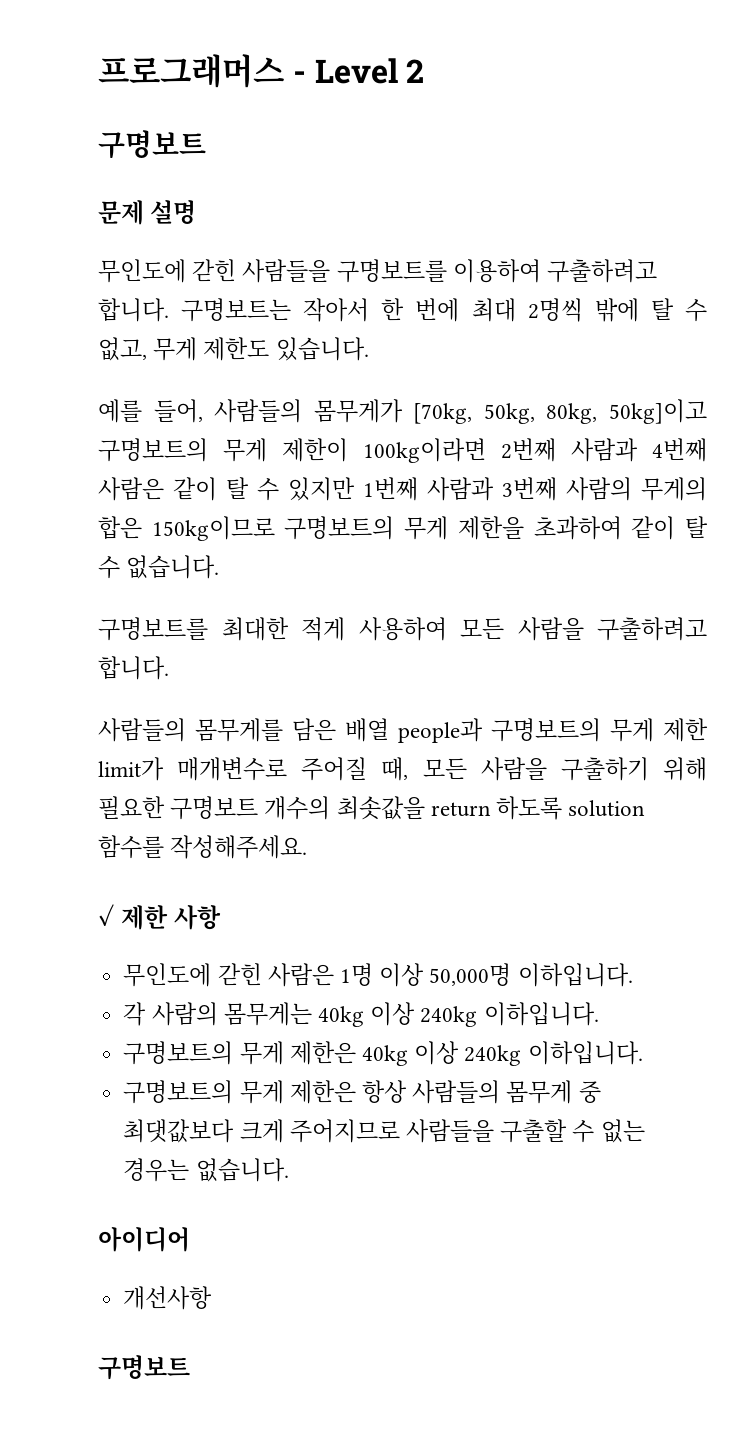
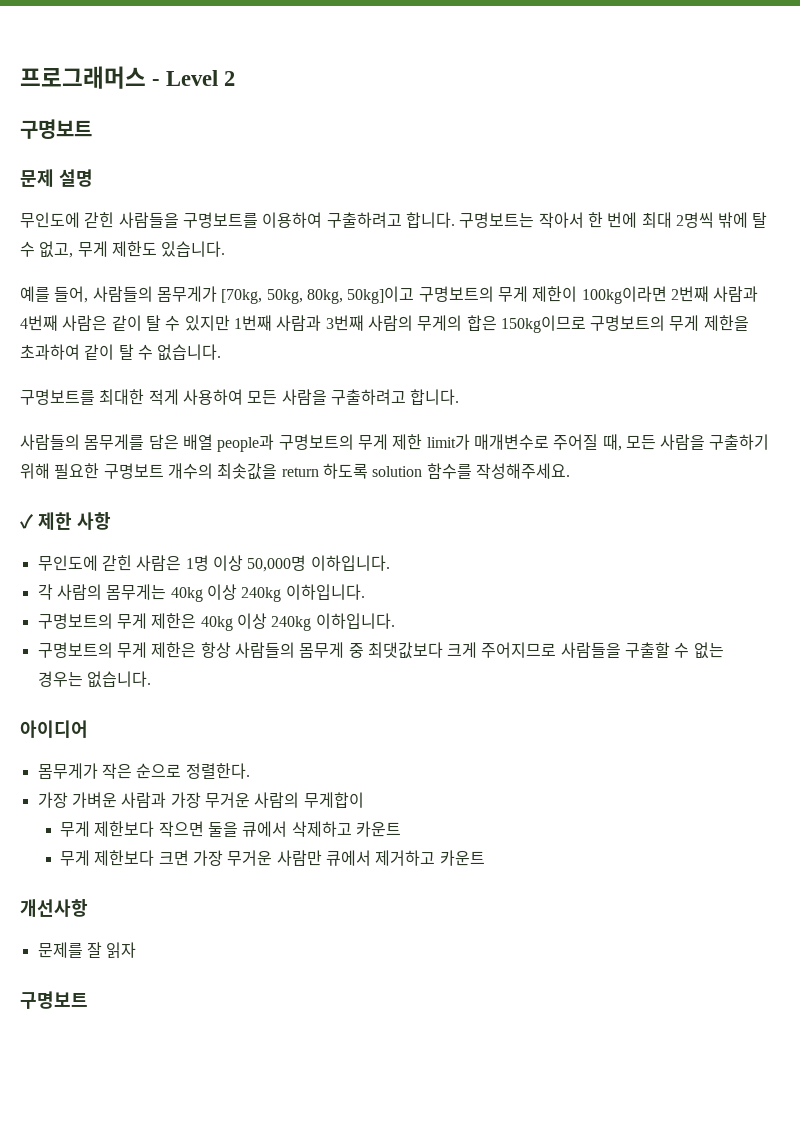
+ 몸무게가 작은 순으로 정렬한다.
+ 가장 가벼운 사람과 가장 무거운 사람의 무게합이
+ 무게 제한보다 작으면 둘을 큐에서 삭제하고 카운트
+ 무게 제한보다 크면 가장 무거운 사람만 큐에서 제거하고 카운트
  개선사항
+ 문제를 잘 읽자

